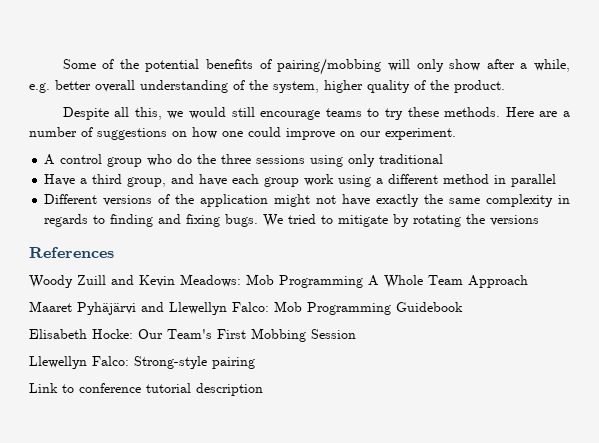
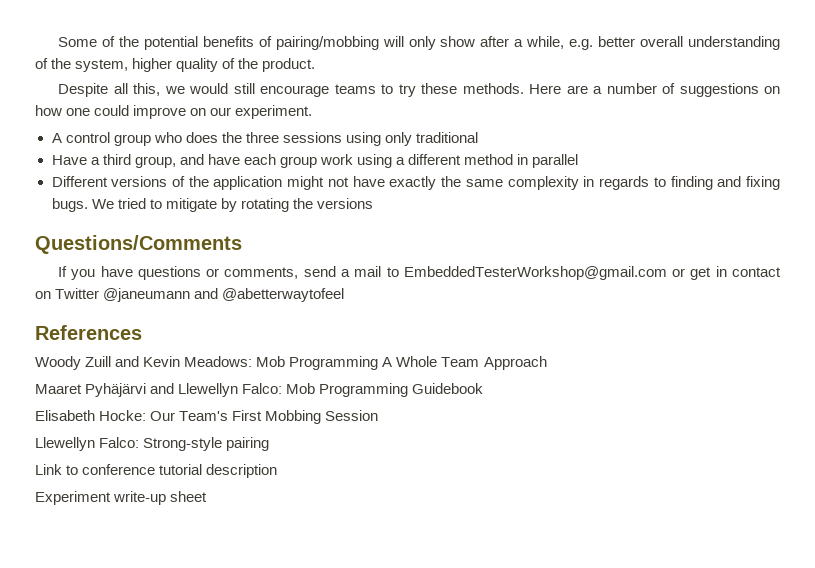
- A control group who do the three sessions using only traditional
+ A control group who does the three sessions using only traditional
+ Questions/Comments
+ If you have questions or comments, send a mail to EmbeddedTesterWorkshop@gmail.com or get in contact on Twitter @janeumann and @abetterwaytofeel
+ Experiment write-up sheet

